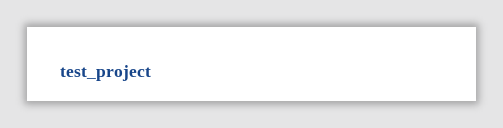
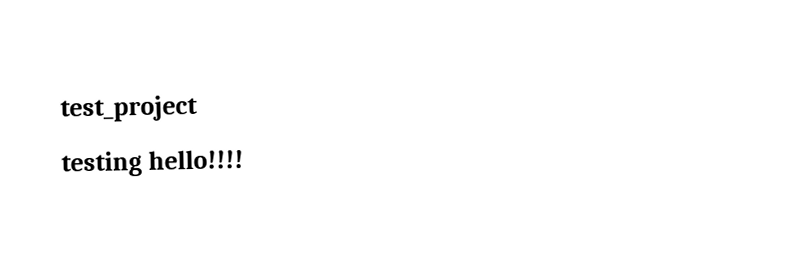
+ testing hello!!!!

